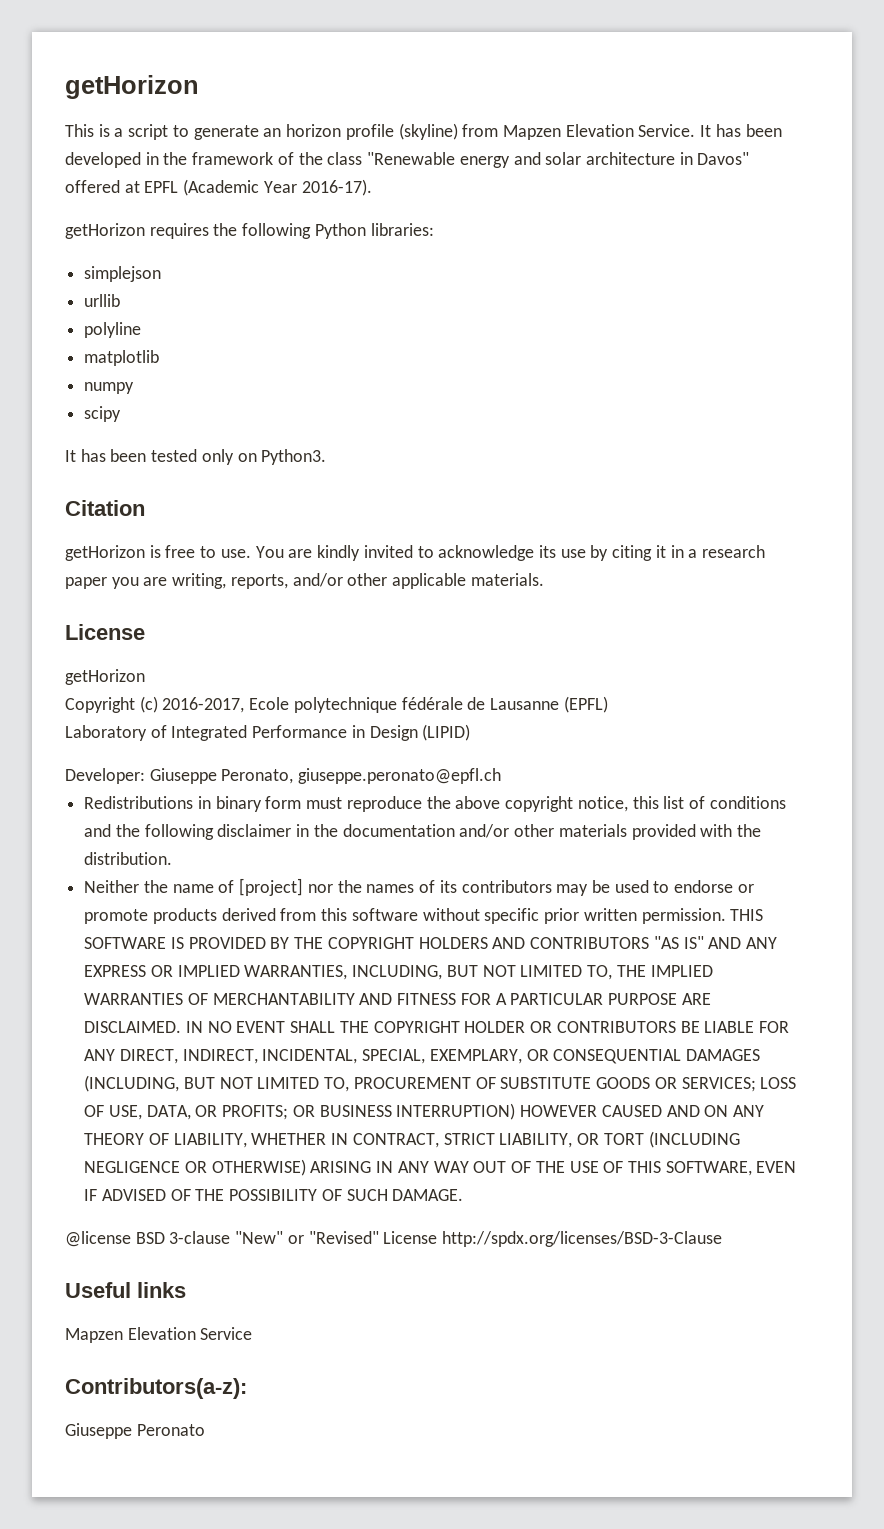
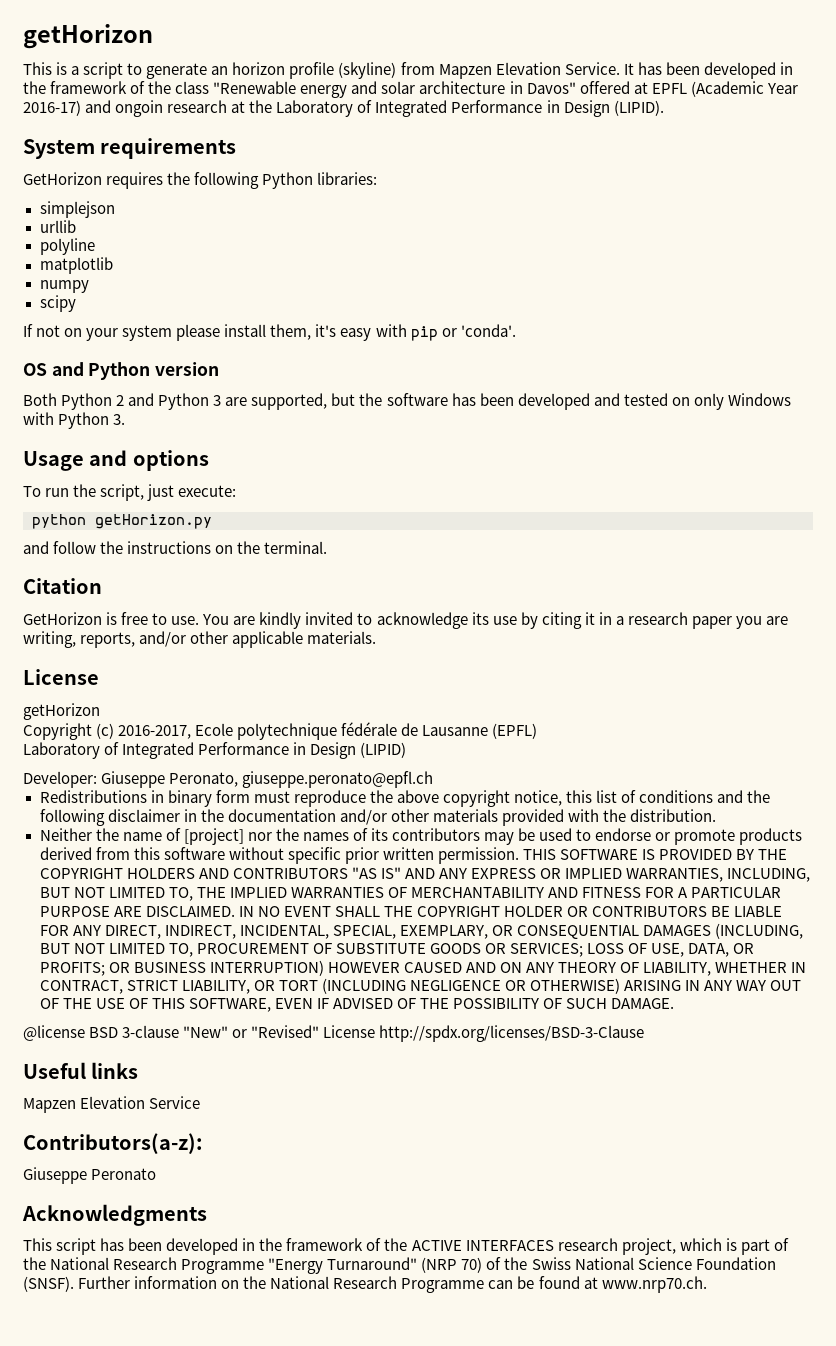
- It has been developed in the framework of the class "Renewable energy and solar architecture in Davos" offered at EPFL (Academic Year 2016-17).
- getHorizon requires the following Python libraries:
+ It has been developed in the framework of the class "Renewable energy and solar architecture in Davos" offered at EPFL (Academic Year 2016-17) and ongoin research at the Laboratory of Integrated Performance in Design (LIPID).
+ System requirements
+ GetHorizon requires the following Python libraries:
- It has been tested only on Python3.
+ If not on your system please install them, it's easy with pip or 'conda'.
+ OS and Python version
+ Both Python 2 and Python 3 are supported, but the software has been developed and tested on only Windows with Python 3.
+ Usage and options
+ To run the script, just execute:
+ python getHorizon.py
+ and follow the instructions on the terminal.
- getHorizon is free to use.
+ GetHorizon is free to use.
+ Acknowledgments
+ This script has been developed in the framework of the ACTIVE INTERFACES research project, which is part of the National Research Programme "Energy Turnaround" (NRP 70) of the Swiss National Science Foundation (SNSF). Further information on the National Research Programme can be found at www.nrp70.ch.

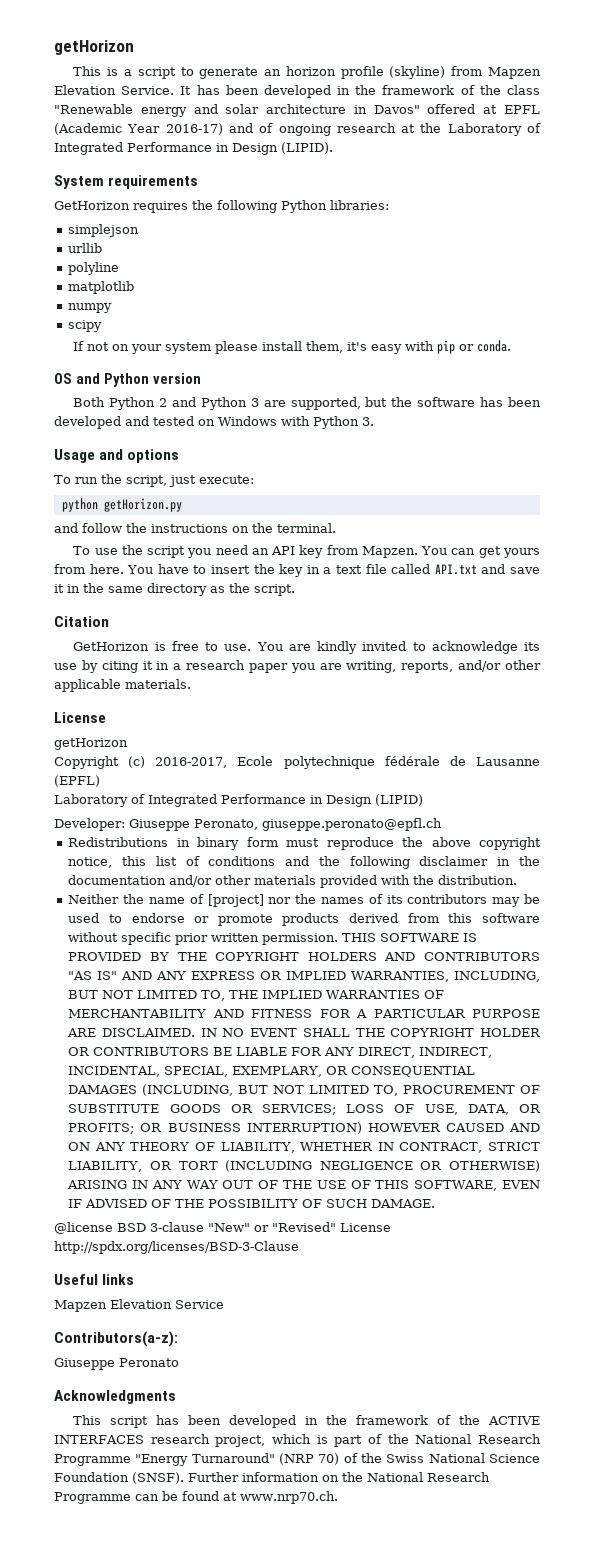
- It has been developed in the framework of the class "Renewable energy and solar architecture in Davos" offered at EPFL (Academic Year 2016-17) and ongoin research at the Laboratory of Integrated Performance in Design (LIPID).
+ It has been developed in the framework of the class "Renewable energy and solar architecture in Davos" offered at EPFL (Academic Year 2016-17) and of ongoing research at the Laboratory of Integrated Performance in Design (LIPID).
- If not on your system please install them, it's easy with pip or 'conda'.
+ If not on your system please install them, it's easy with pip or conda.
- Both Python 2 and Python 3 are supported, but the software has been developed and tested on only Windows with Python 3.
+ Both Python 2 and Python 3 are supported, but the software has been developed and tested on Windows with Python 3.
+ To use the script you need an API key from Mapzen. You can get yours from here. You have to insert the key in a text file called API.txt and save it in the same directory as the script.

